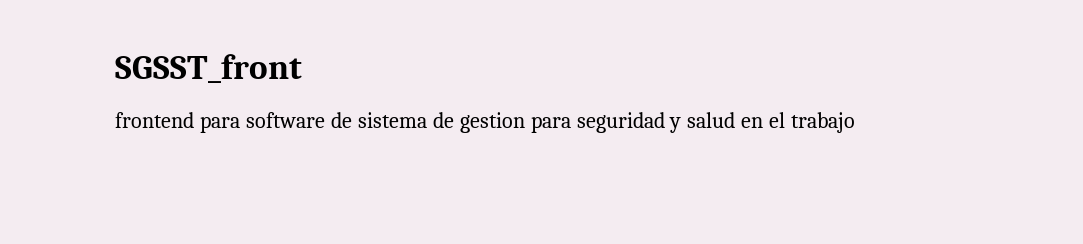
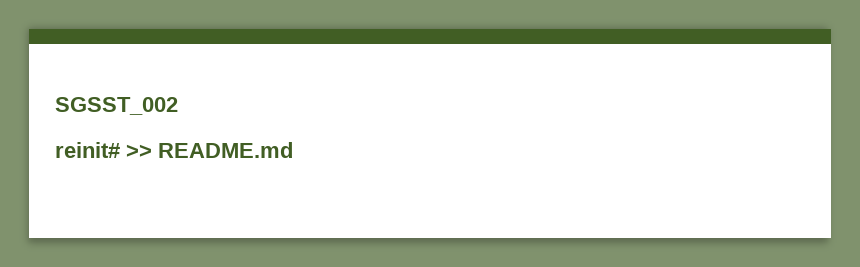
- SGSST_front
- frontend para software de sistema de gestion para seguridad y salud en el trabajo
+ SGSST_002
+ reinit# >> README.md

